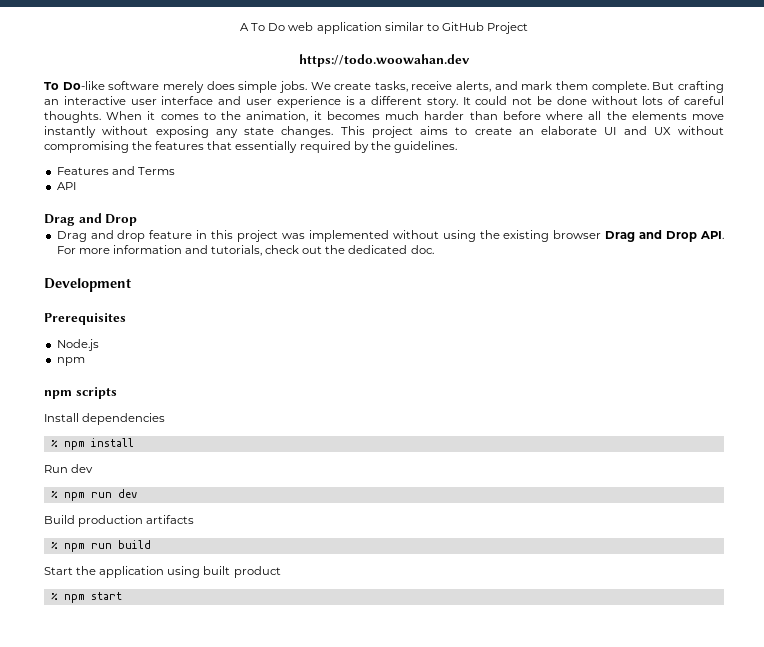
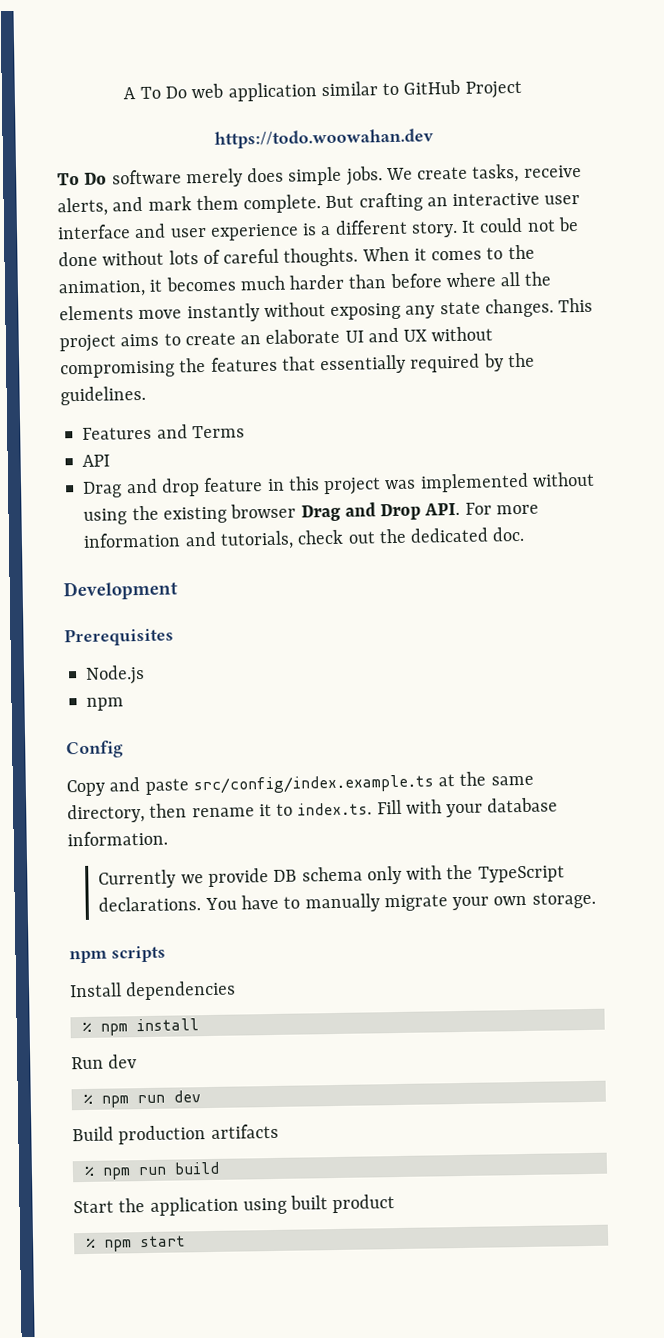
- To Do-like software merely does simple jobs.
+ To Do software merely does simple jobs.
  API
- Drag and Drop
+ Config
+ Copy and paste src/config/index.example.ts at the same directory, then rename it to index.ts. Fill with your database information.
+ Currently we provide DB schema only with the TypeScript declarations. You have to manually migrate your own storage.

